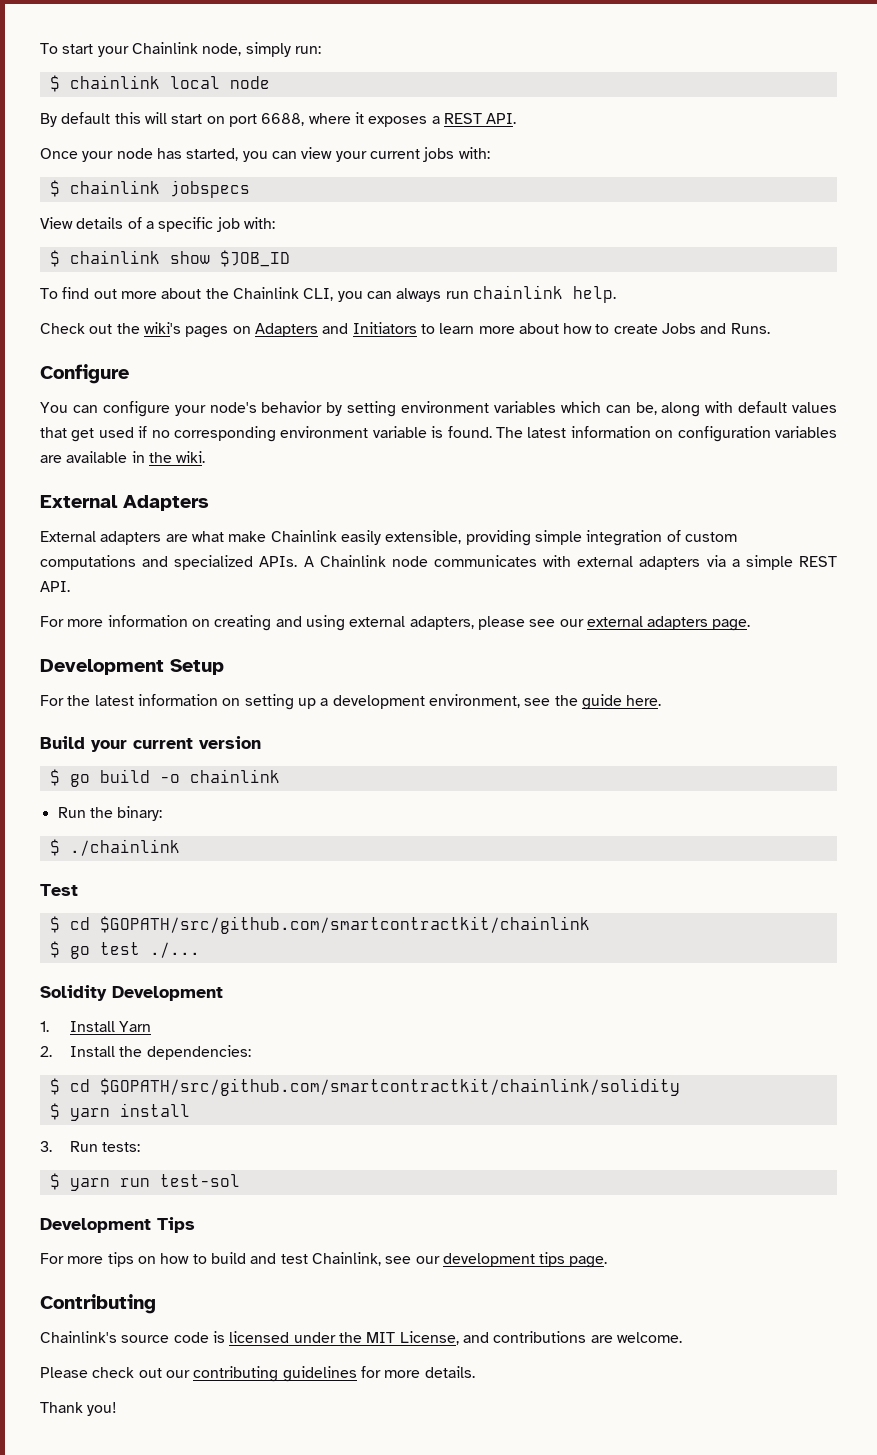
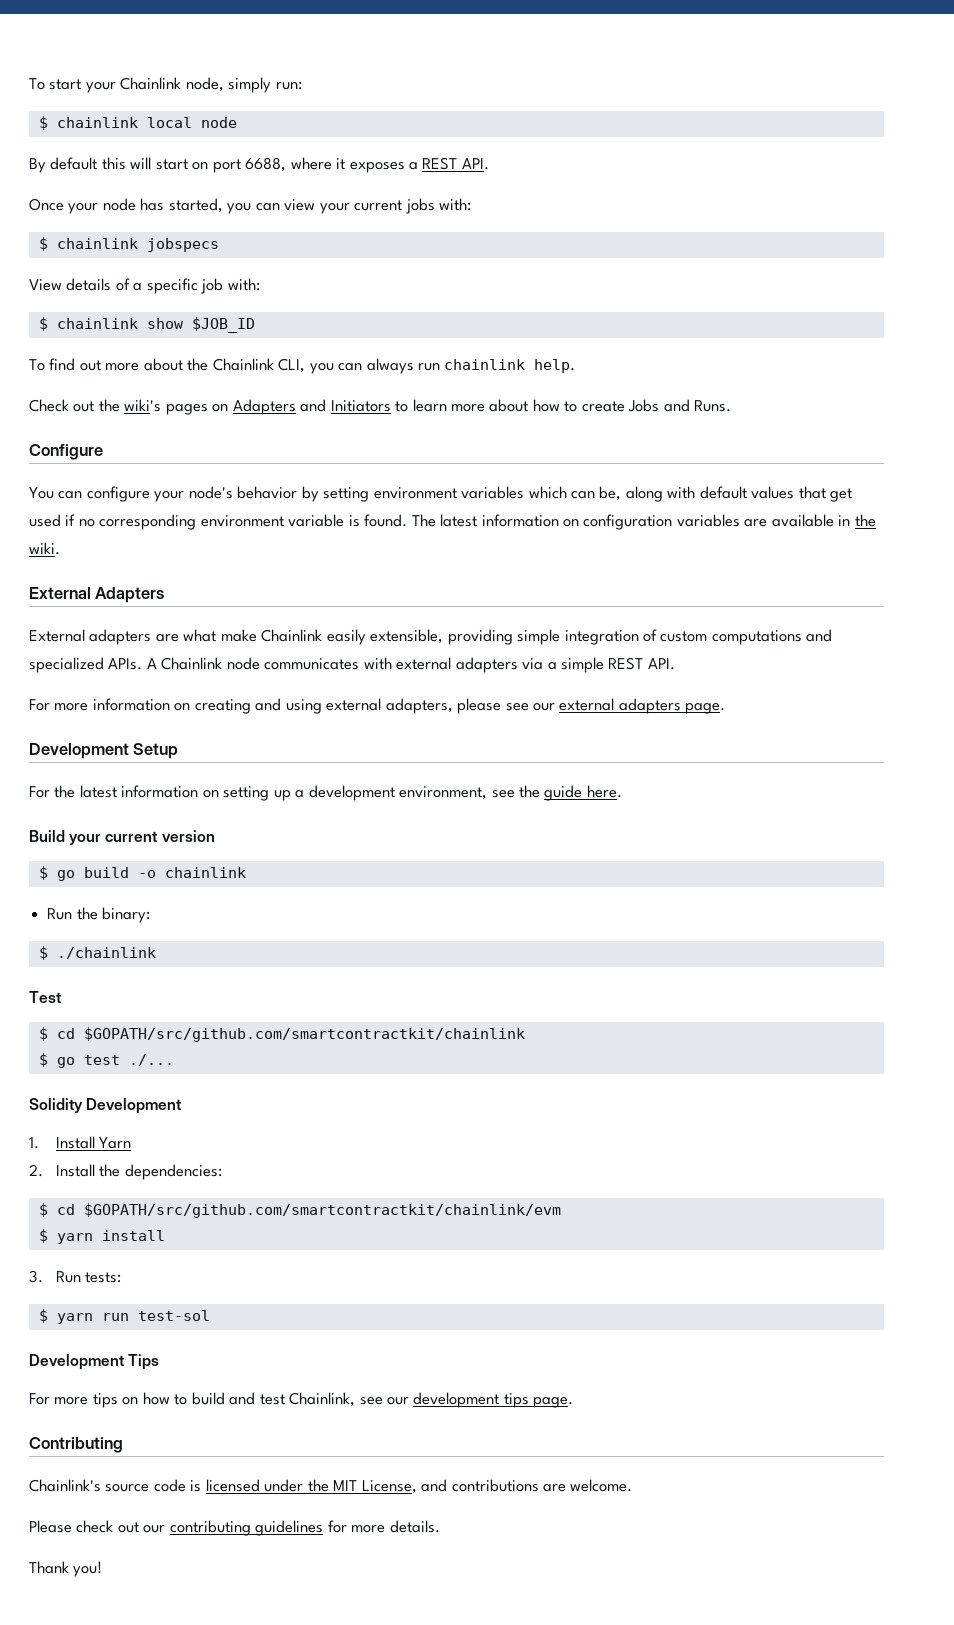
- $ cd $GOPATH/src/github.com/smartcontractkit/chainlink/solidity
+ $ cd $GOPATH/src/github.com/smartcontractkit/chainlink/evm

